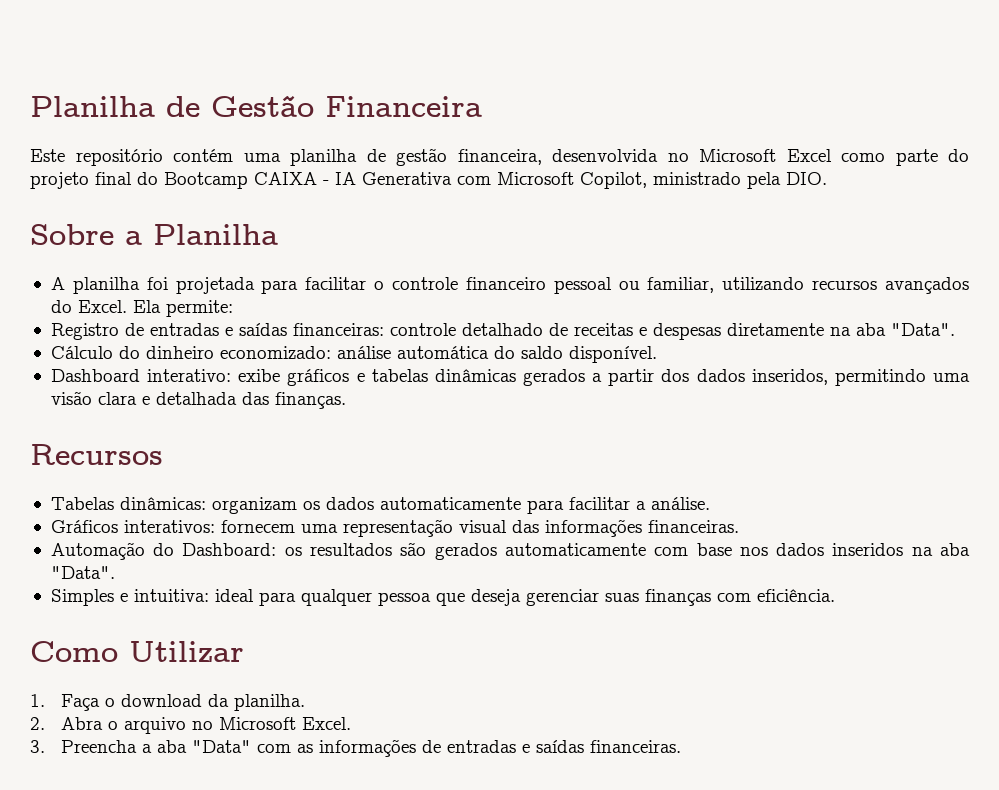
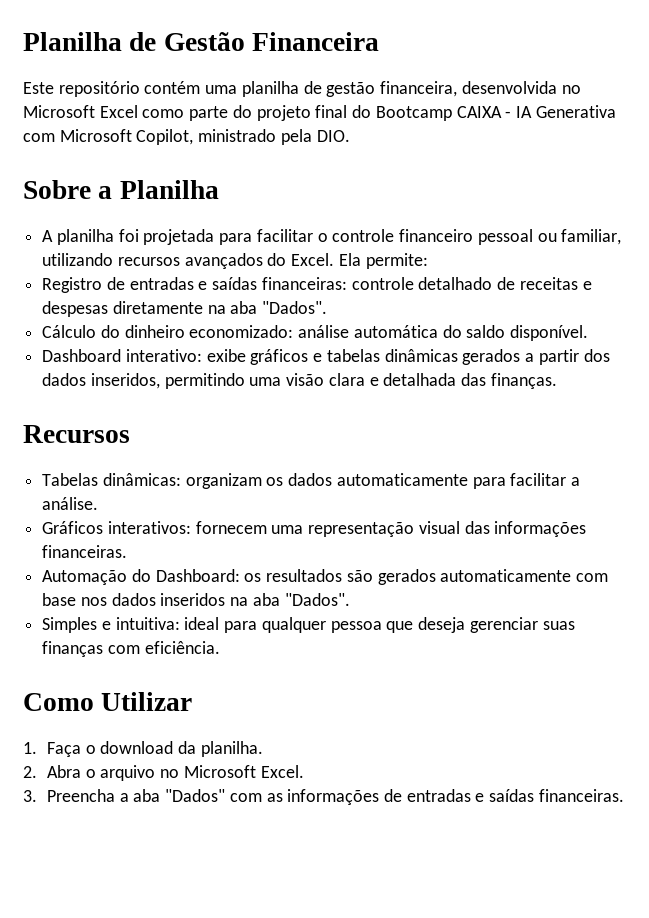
- Registro de entradas e saídas financeiras: controle detalhado de receitas e despesas diretamente na aba "Data".
+ Registro de entradas e saídas financeiras: controle detalhado de receitas e despesas diretamente na aba "Dados".
- Automação do Dashboard: os resultados são gerados automaticamente com base nos dados inseridos na aba "Data".
+ Automação do Dashboard: os resultados são gerados automaticamente com base nos dados inseridos na aba "Dados".
- 3. Preencha a aba "Data" com as informações de entradas e saídas financeiras.
+ 3. Preencha a aba "Dados" com as informações de entradas e saídas financeiras.

